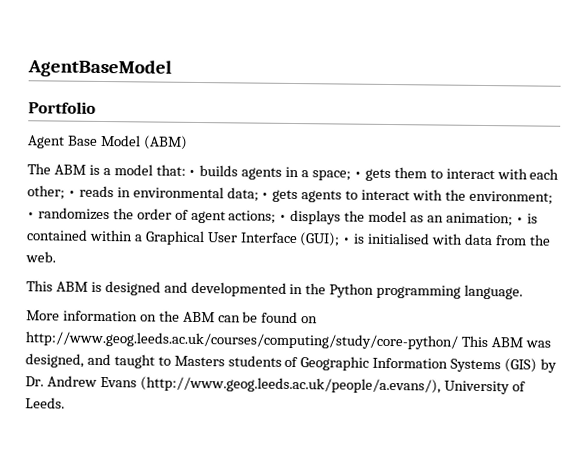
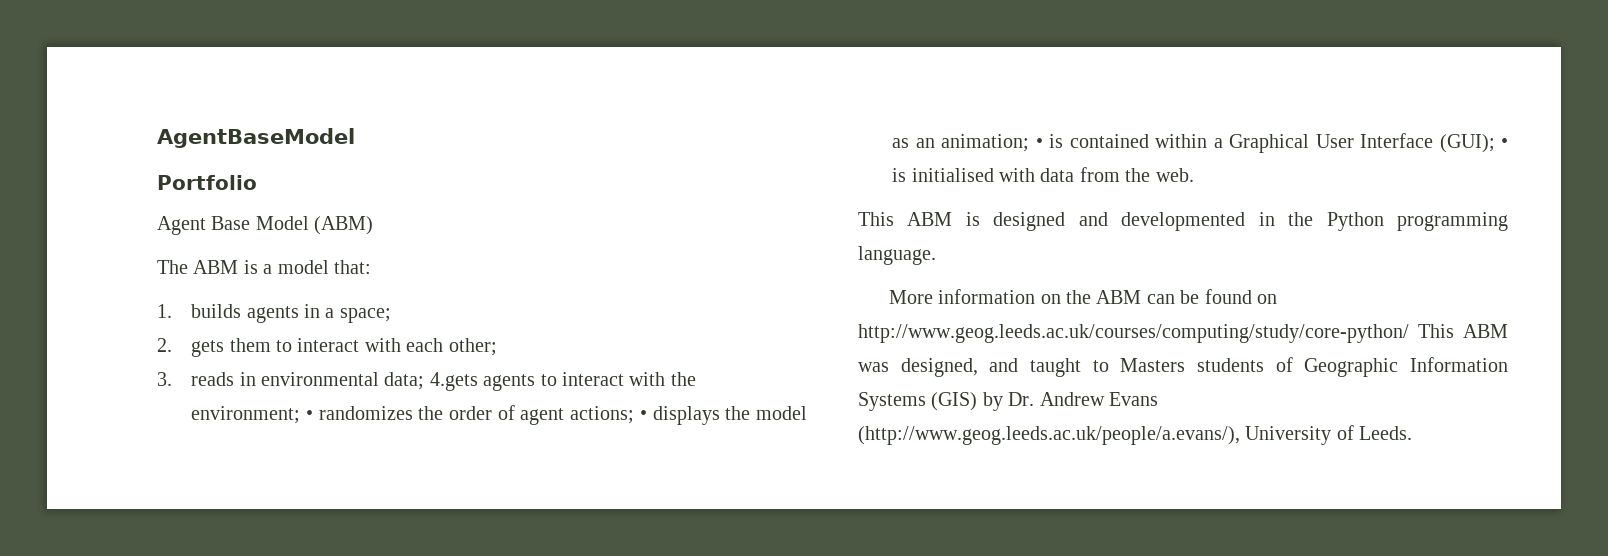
- The ABM is a model that: • builds agents in a space; • gets them to interact with each other; • reads in environmental data; • gets agents to interact with the environment; • randomizes the order of agent actions; • displays the model as an animation; • is contained within a Graphical User Interface (GUI); • is initialised with data from the web.
+ The ABM is a model that:
+ 1. builds agents in a space;
+ 2. gets them to interact with each other;
+ 3. reads in environmental data; 4.gets agents to interact with the environment; • randomizes the order of agent actions; • displays the model as an animation; • is contained within a Graphical User Interface (GUI); • is initialised with data from the web.

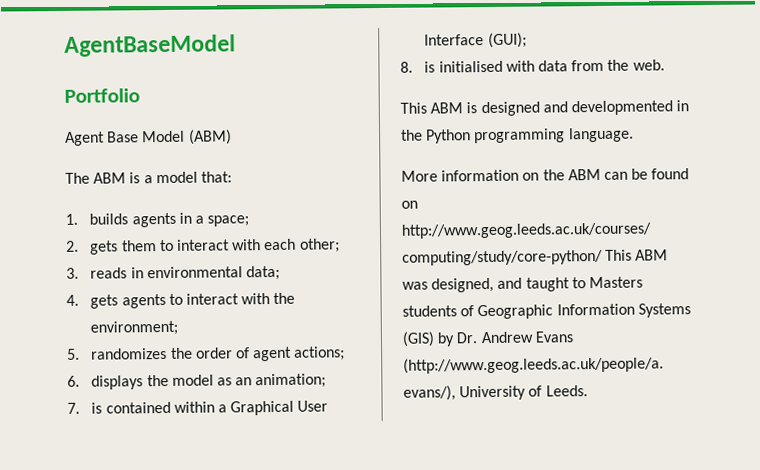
- 3. reads in environmental data; 4.gets agents to interact with the environment; • randomizes the order of agent actions; • displays the model as an animation; • is contained within a Graphical User Interface (GUI); • is initialised with data from the web.
+ 3. reads in environmental data;
+ 4. gets agents to interact with the environment;
+ 5. randomizes the order of agent actions;
+ 6. displays the model as an animation;
+ 7. is contained within a Graphical User Interface (GUI);
+ 8. is initialised with data from the web.

